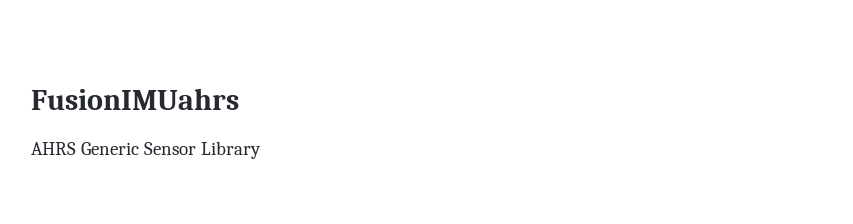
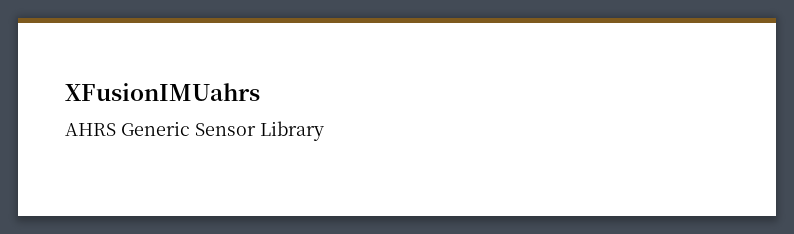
- FusionIMUahrs
+ XFusionIMUahrs

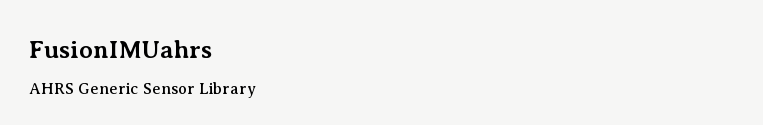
- XFusionIMUahrs
+ FusionIMUahrs

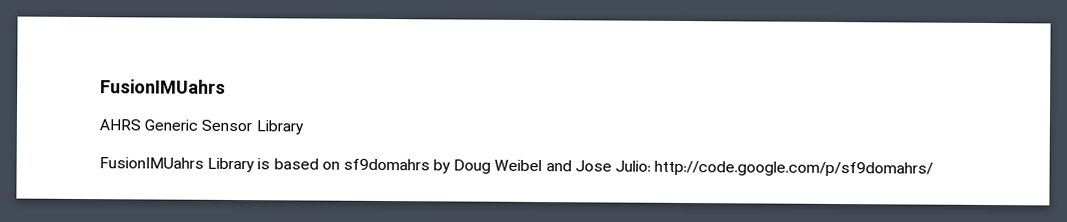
+ FusionIMUahrs Library is based on sf9domahrs by Doug Weibel and Jose Julio: http://code.google.com/p/sf9domahrs/

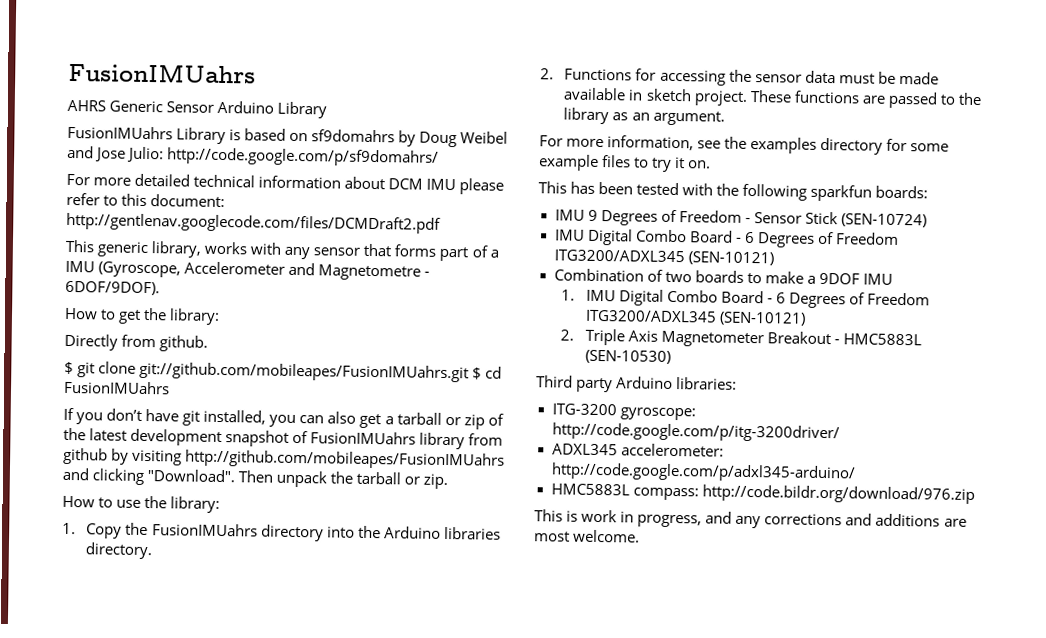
- AHRS Generic Sensor Library
+ AHRS Generic Sensor Arduino Library
+ For more detailed technical information about DCM IMU please refer to this document: http://gentlenav.googlecode.com/files/DCMDraft2.pdf
+ This generic library, works with any sensor that forms part of a IMU (Gyroscope, Accelerometer and Magnetometre - 6DOF/9DOF).
+ How to get the library:
+ Directly from github.
+ $ git clone git://github.com/mobileapes/FusionIMUahrs.git $ cd FusionIMUahrs
+ If you don’t have git installed, you can also get a tarball or zip of the latest development snapshot of FusionIMUahrs library from github by visiting http://github.com/mobileapes/FusionIMUahrs and clicking "Download". Then unpack the tarball or zip.
+ How to use the library:
+ 1. Copy the FusionIMUahrs directory into the Arduino libraries directory.
+ 2. Functions for accessing the sensor data must be made available in sketch project. These functions are passed to the library as an argument.
+ For more information, see the examples directory for some example files to try it on.
+ This has been tested with the following sparkfun boards:
+ IMU 9 Degrees of Freedom - Sensor Stick (SEN-10724)
+ IMU Digital Combo Board - 6 Degrees of Freedom ITG3200/ADXL345 (SEN-10121)
+ Combination of two boards to make a 9DOF IMU
+ 1. IMU Digital Combo Board - 6 Degrees of Freedom ITG3200/ADXL345 (SEN-10121)
+ 2. Triple Axis Magnetometer Breakout - HMC5883L (SEN-10530)
+ Third party Arduino libraries:
+ ITG-3200 gyroscope: http://code.google.com/p/itg-3200driver/
+ ADXL345 accelerometer: http://code.google.com/p/adxl345-arduino/
+ HMC5883L compass: http://code.bildr.org/download/976.zip
+ This is work in progress, and any corrections and additions are most welcome.

